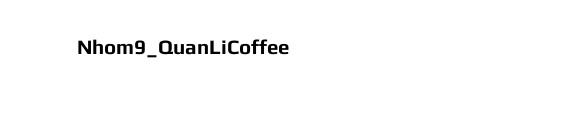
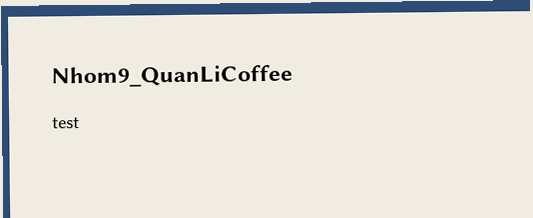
+ test

